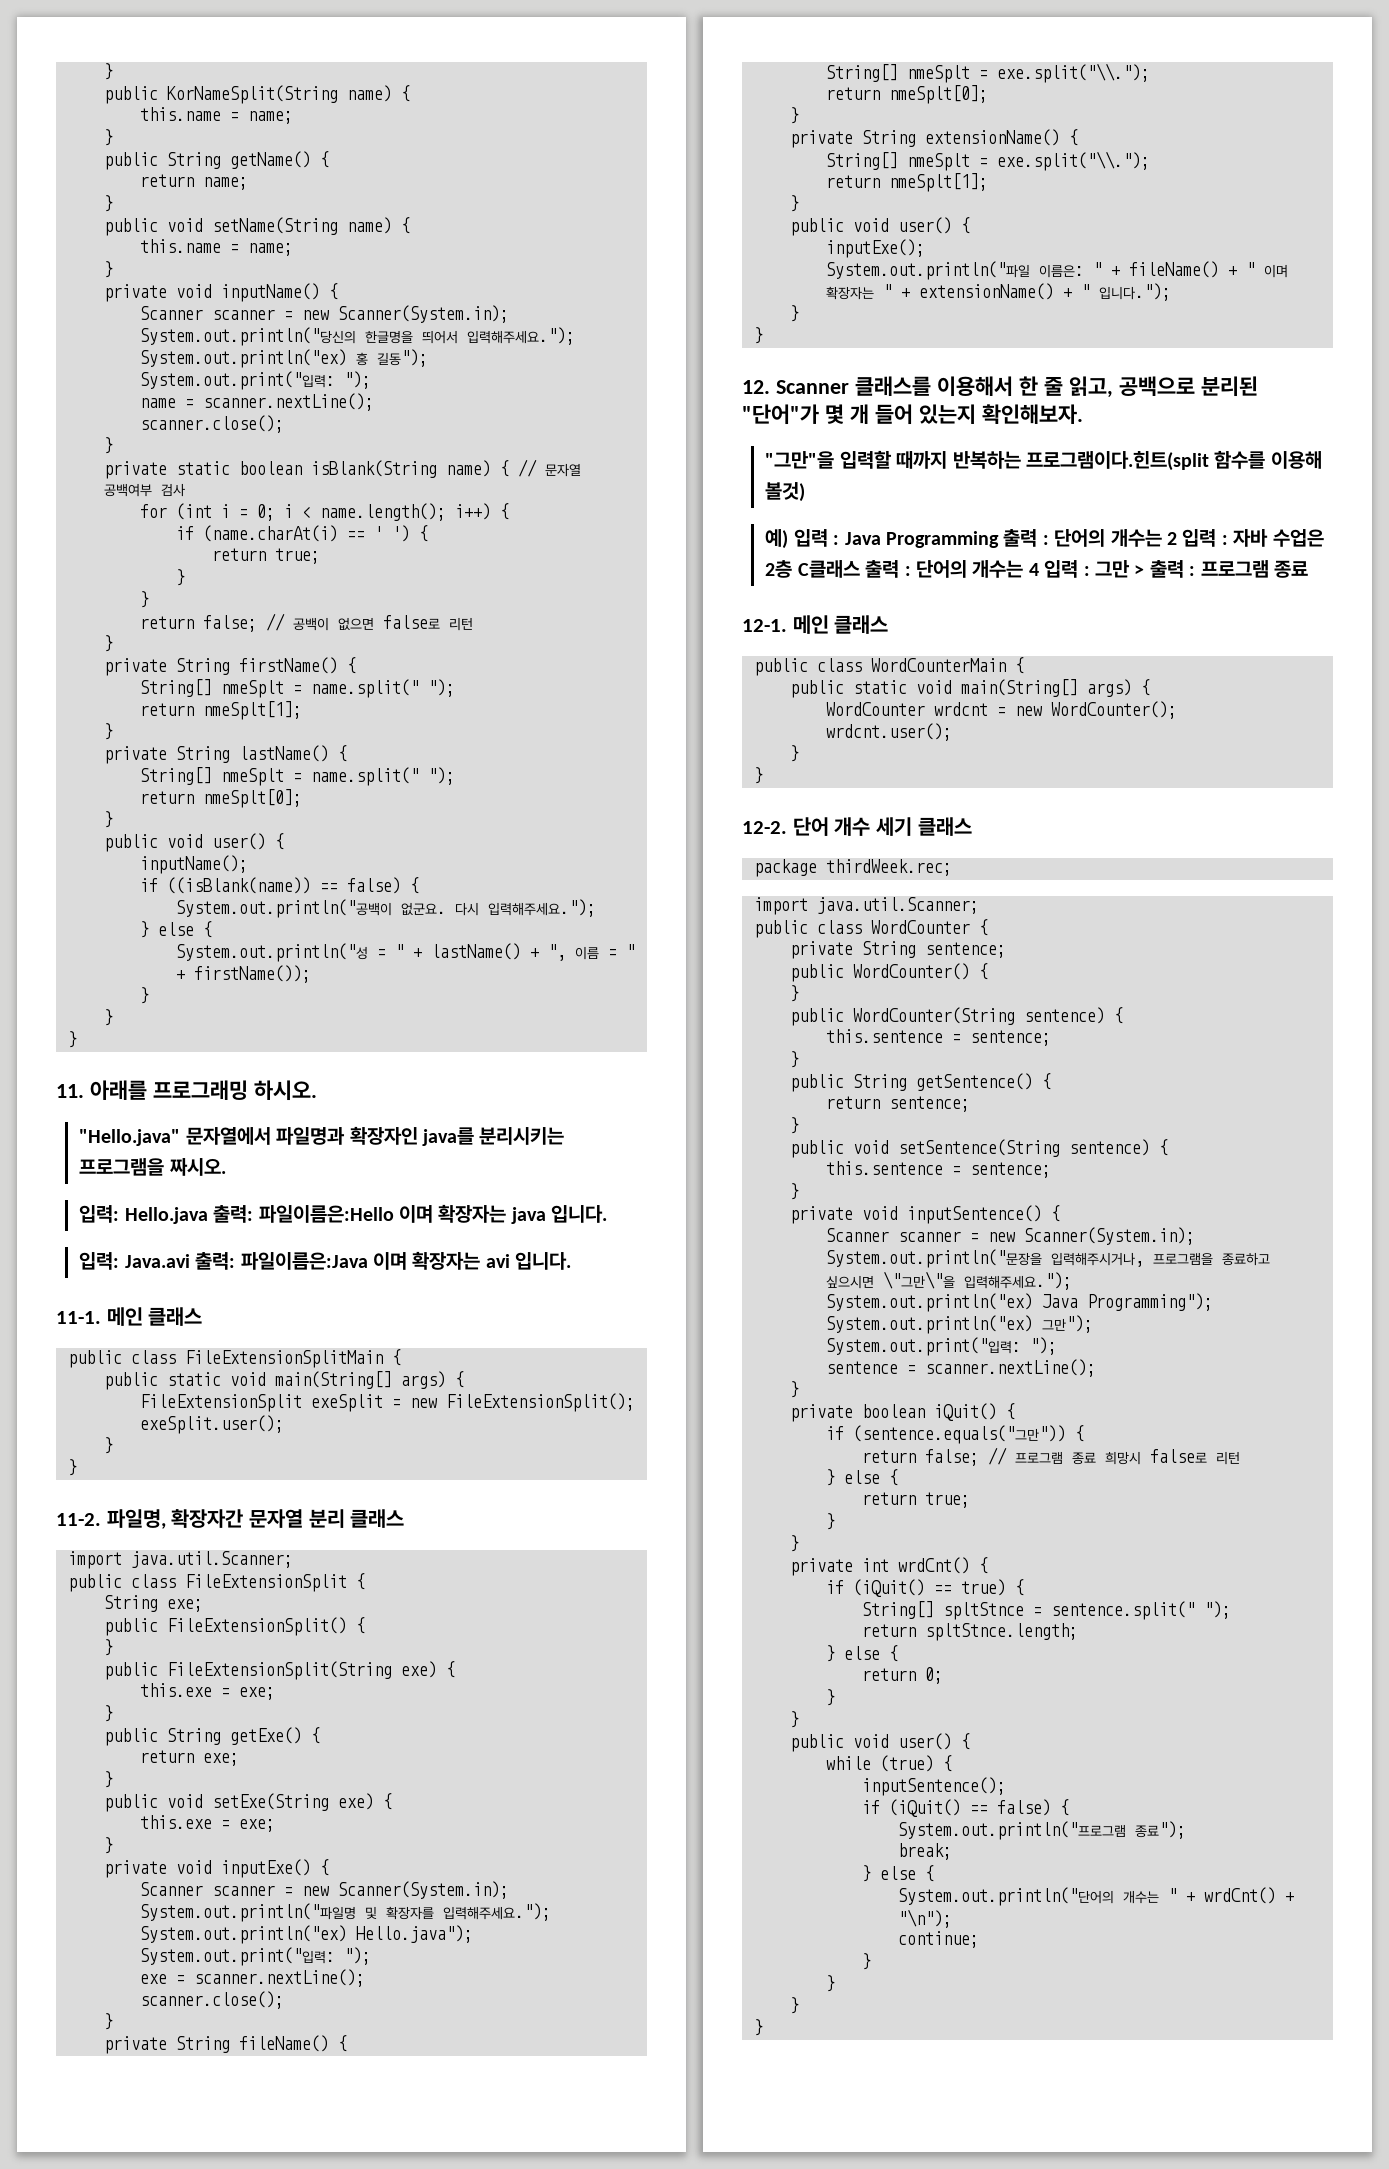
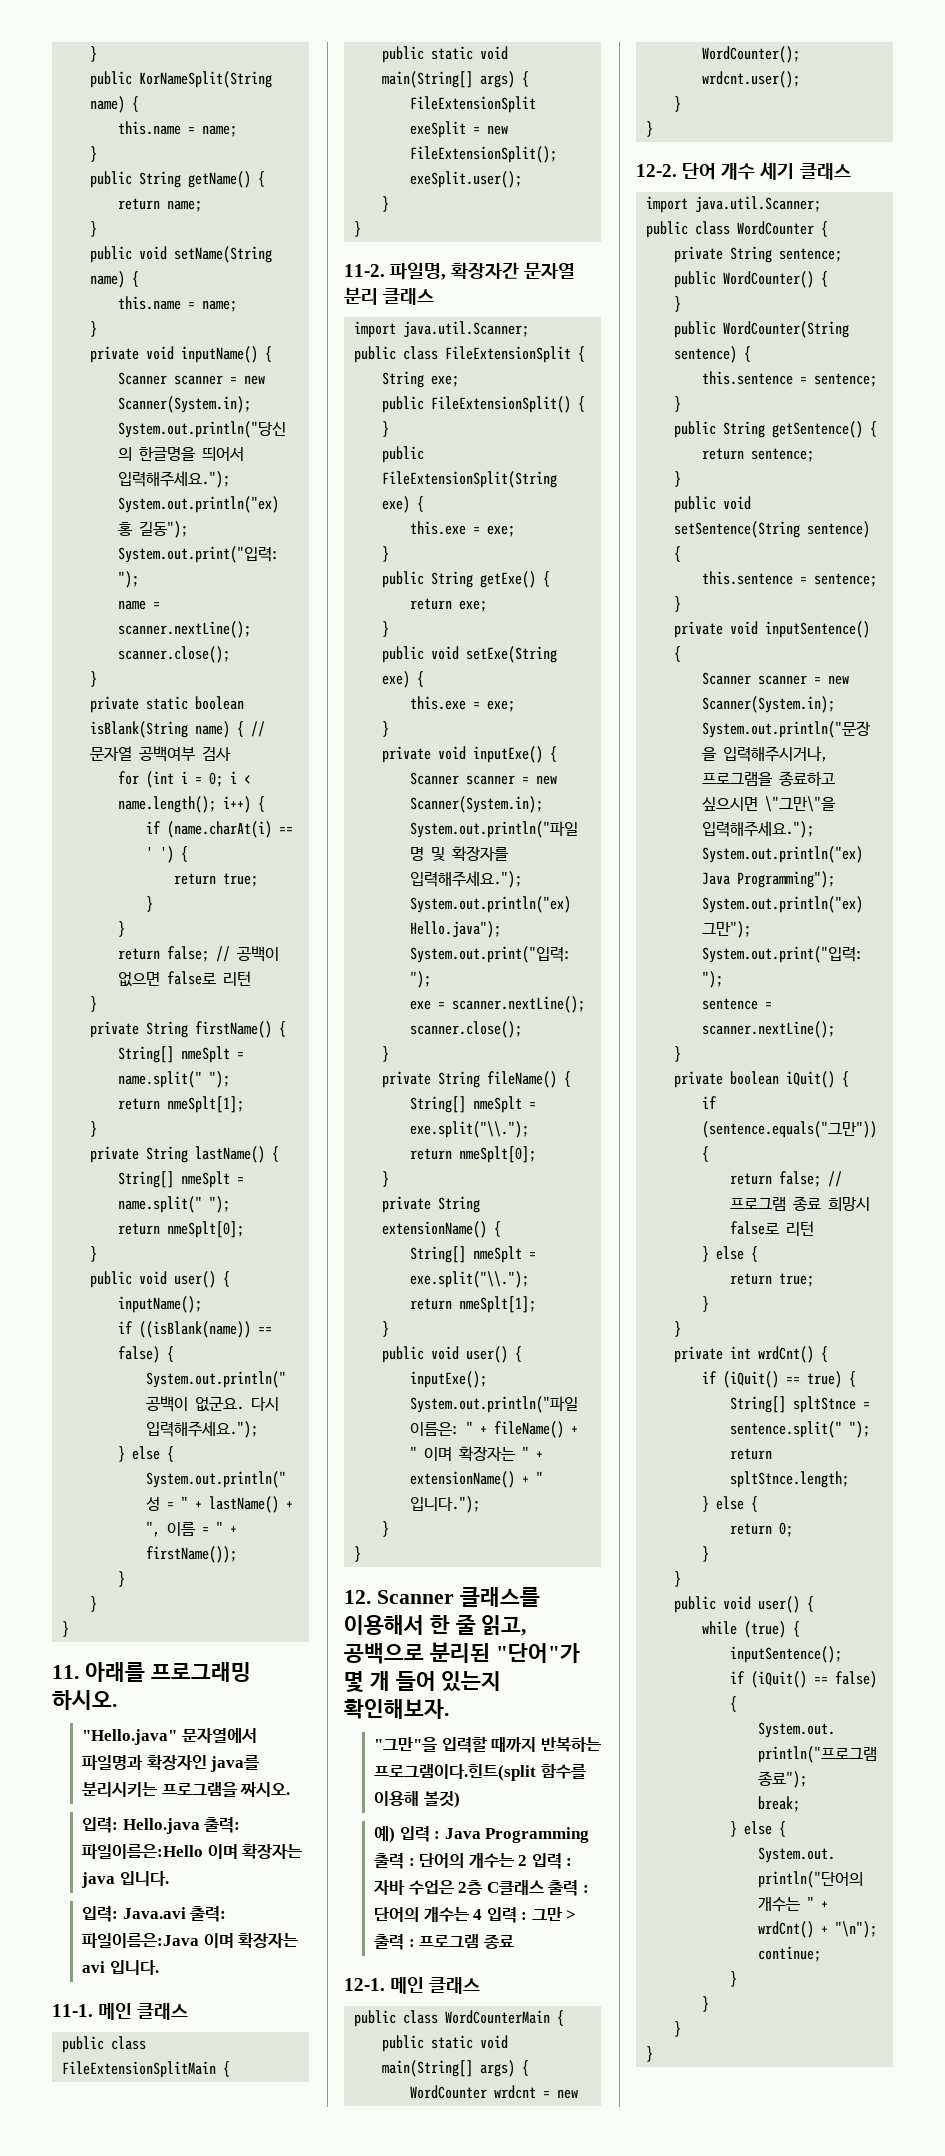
- package thirdWeek.rec;

